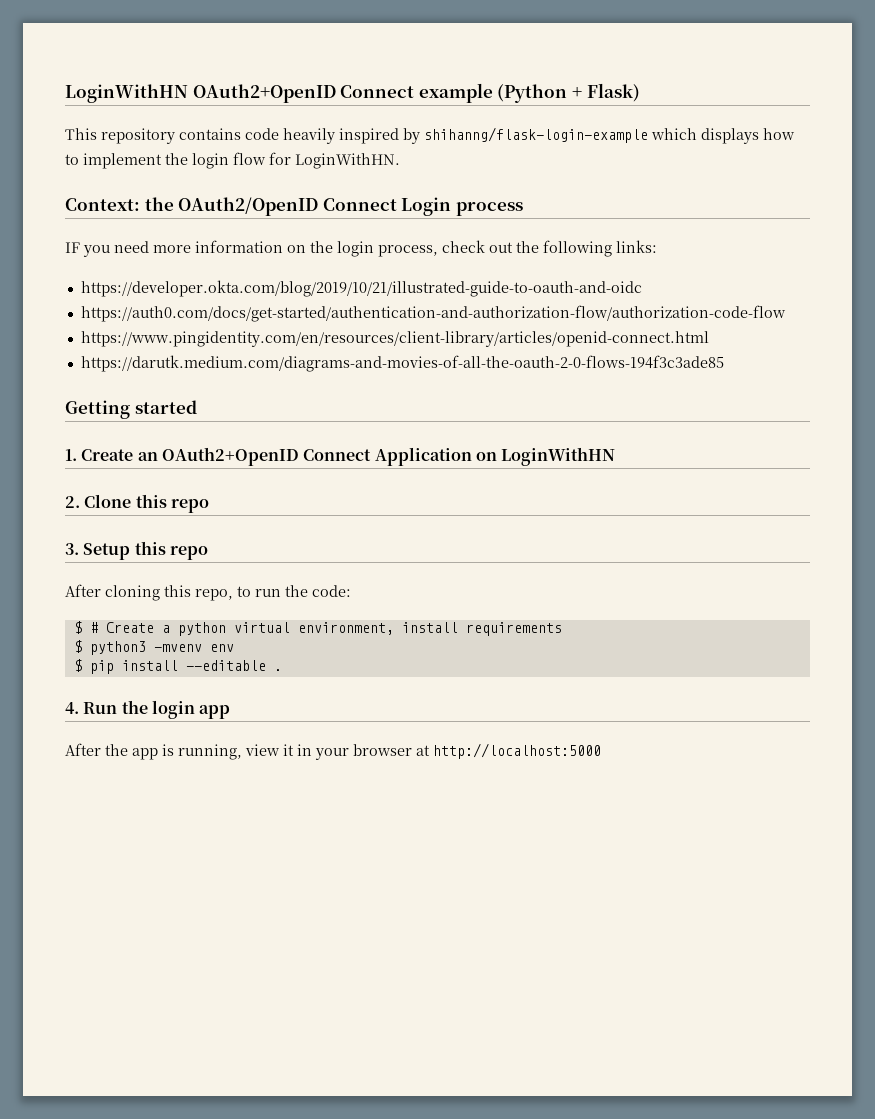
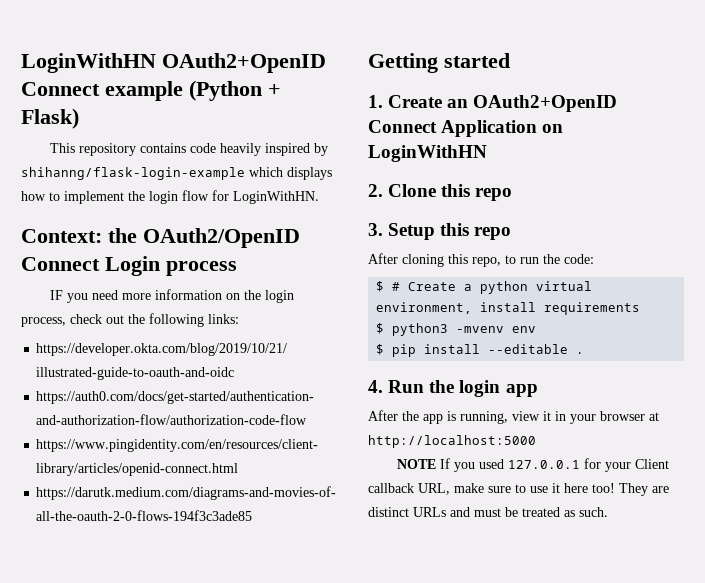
+ NOTE If you used 127.0.0.1 for your Client callback URL, make sure to use it here too! They are distinct URLs and must be treated as such.

